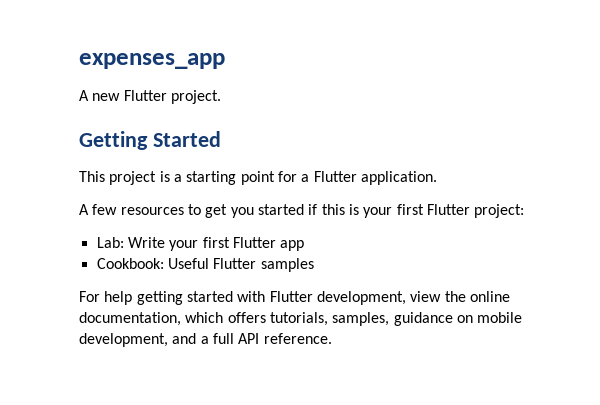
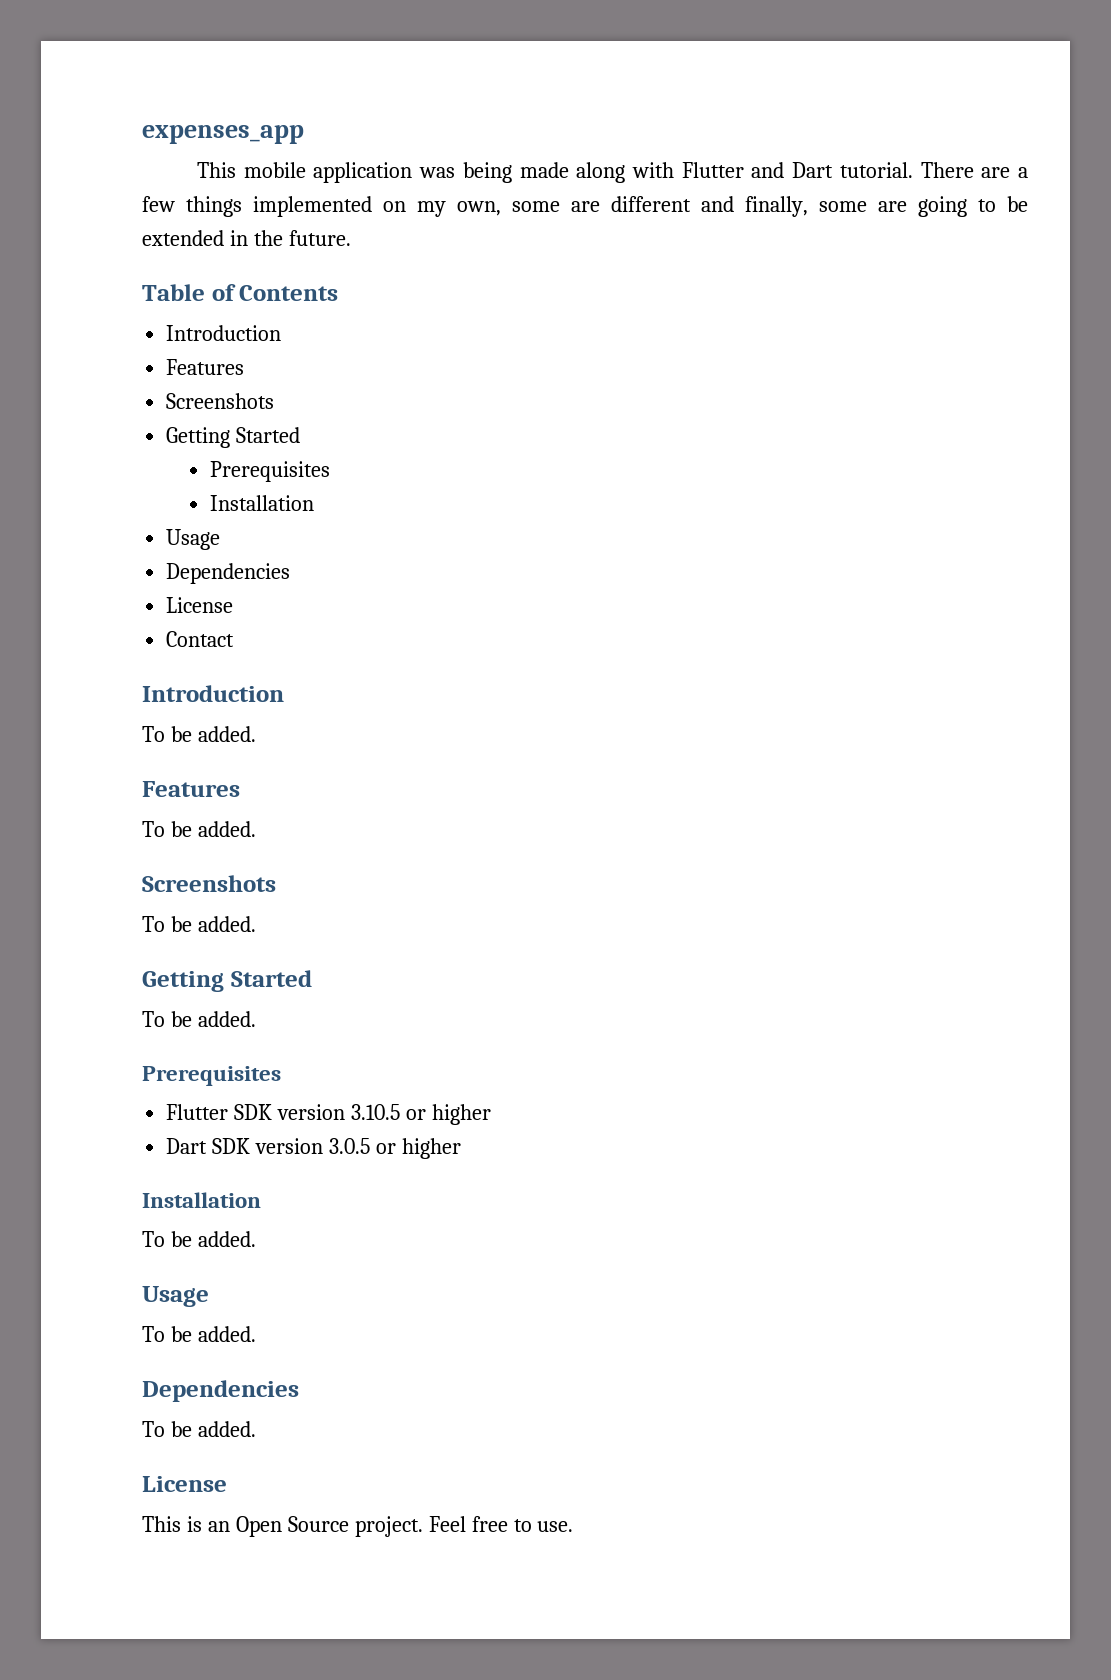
- A new Flutter project.
+ This mobile application was being made along with Flutter and Dart tutorial. There are a few things implemented on my own, some are different and finally, some are going to be extended in the future.
+ Table of Contents
+ Introduction
+ Features
+ Screenshots
  Getting Started
- This project is a starting point for a Flutter application.
- A few resources to get you started if this is your first Flutter project:
- Lab: Write your first Flutter app
- Cookbook: Useful Flutter samples
- For help getting started with Flutter development, view the online documentation, which offers tutorials, samples, guidance on mobile development, and a full API reference.
+ Prerequisites
+ Installation
+ Usage
+ Dependencies
+ License
+ Contact
+ Introduction
+ To be added.
+ Features
+ To be added.
+ Screenshots
+ To be added.
+ Getting Started
+ To be added.
+ Prerequisites
+ Flutter SDK version 3.10.5 or higher
+ Dart SDK version 3.0.5 or higher
+ Installation
+ To be added.
+ Usage
+ To be added.
+ Dependencies
+ To be added.
+ License
+ This is an Open Source project. Feel free to use.

